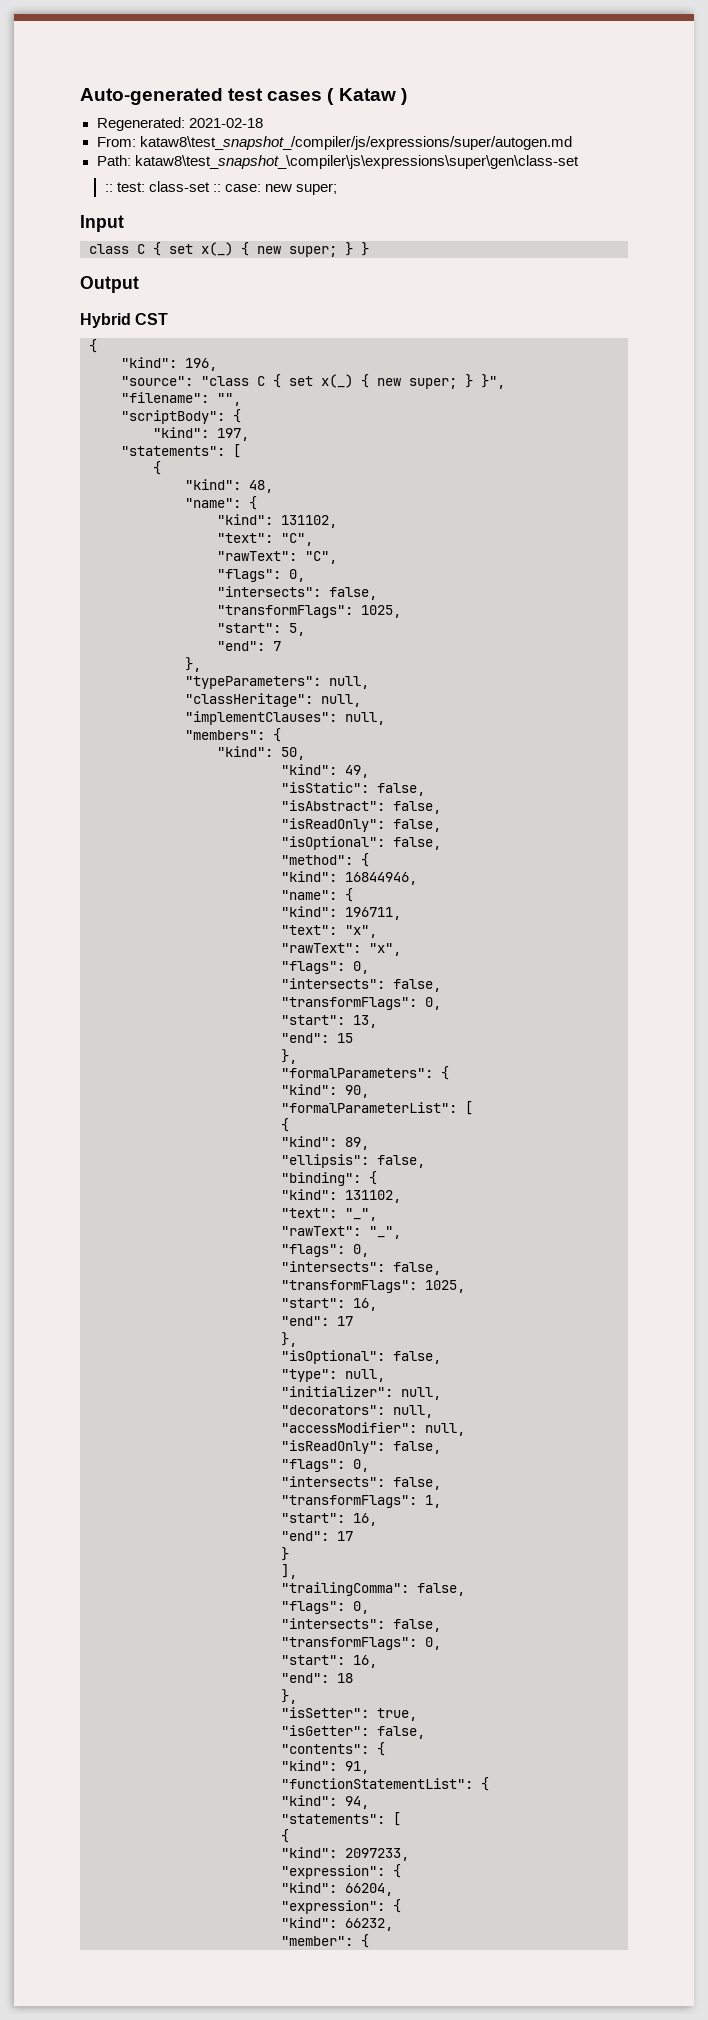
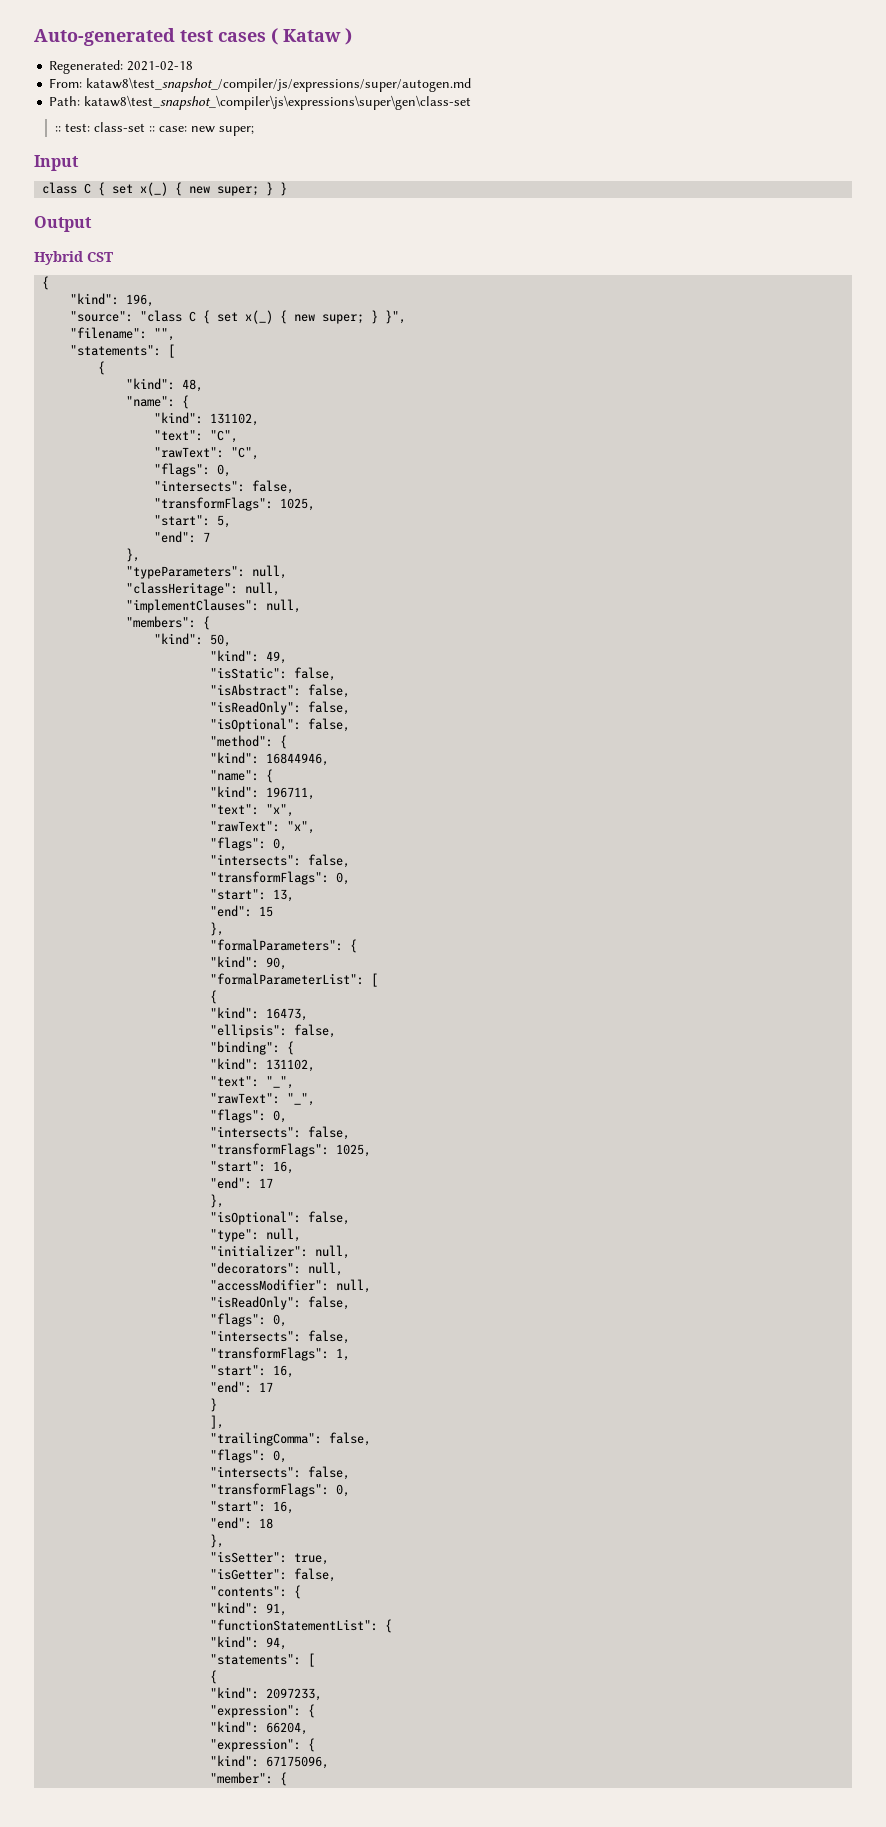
- "scriptBody": {
- "kind": 197,
- "kind": 89,
+ "kind": 16473,
- "kind": 66232,
+ "kind": 67175096,

